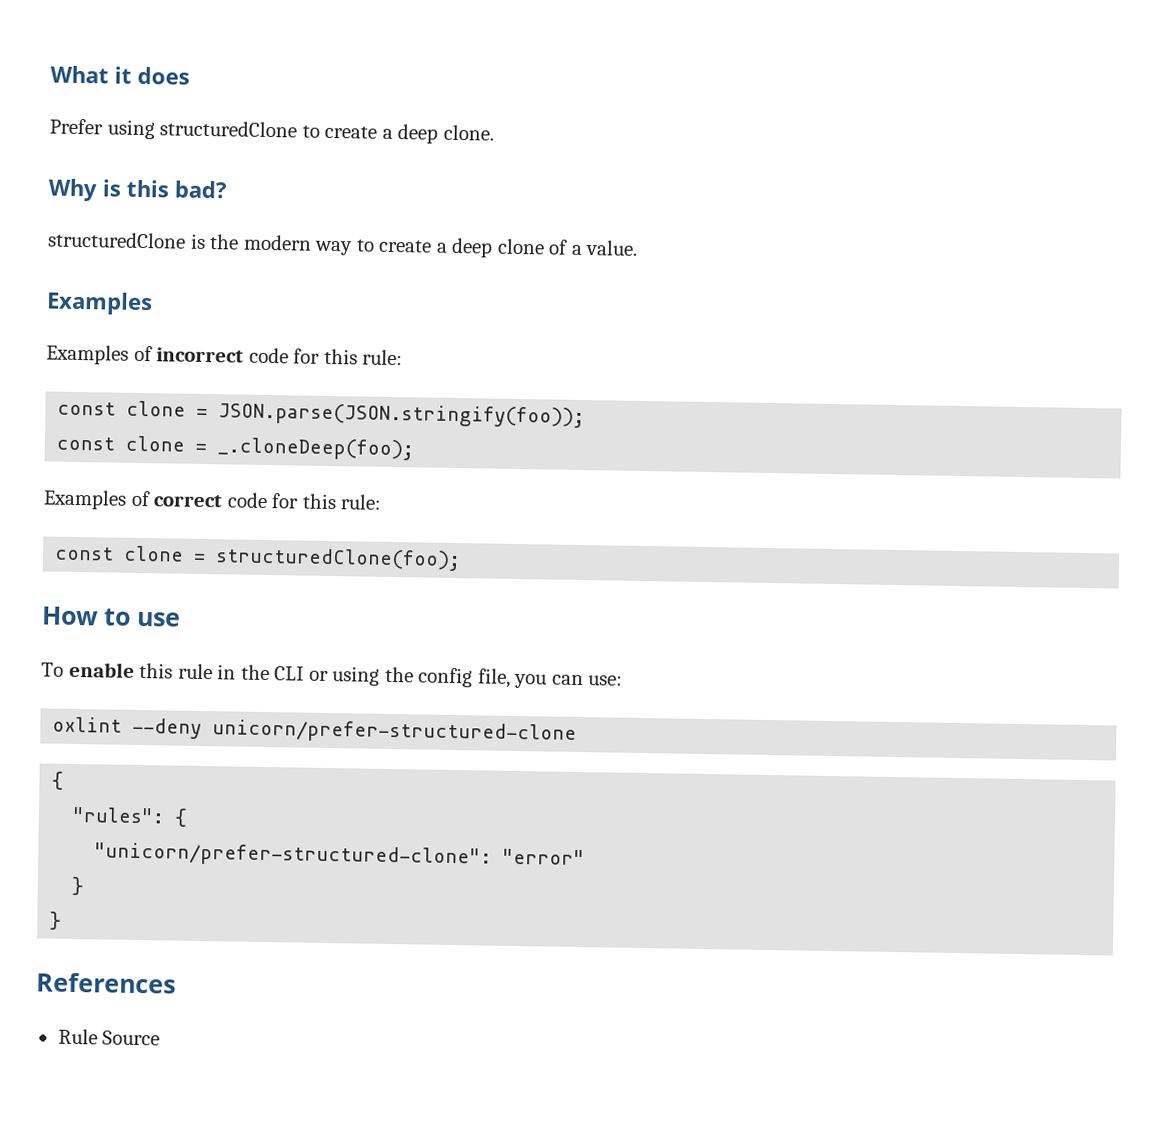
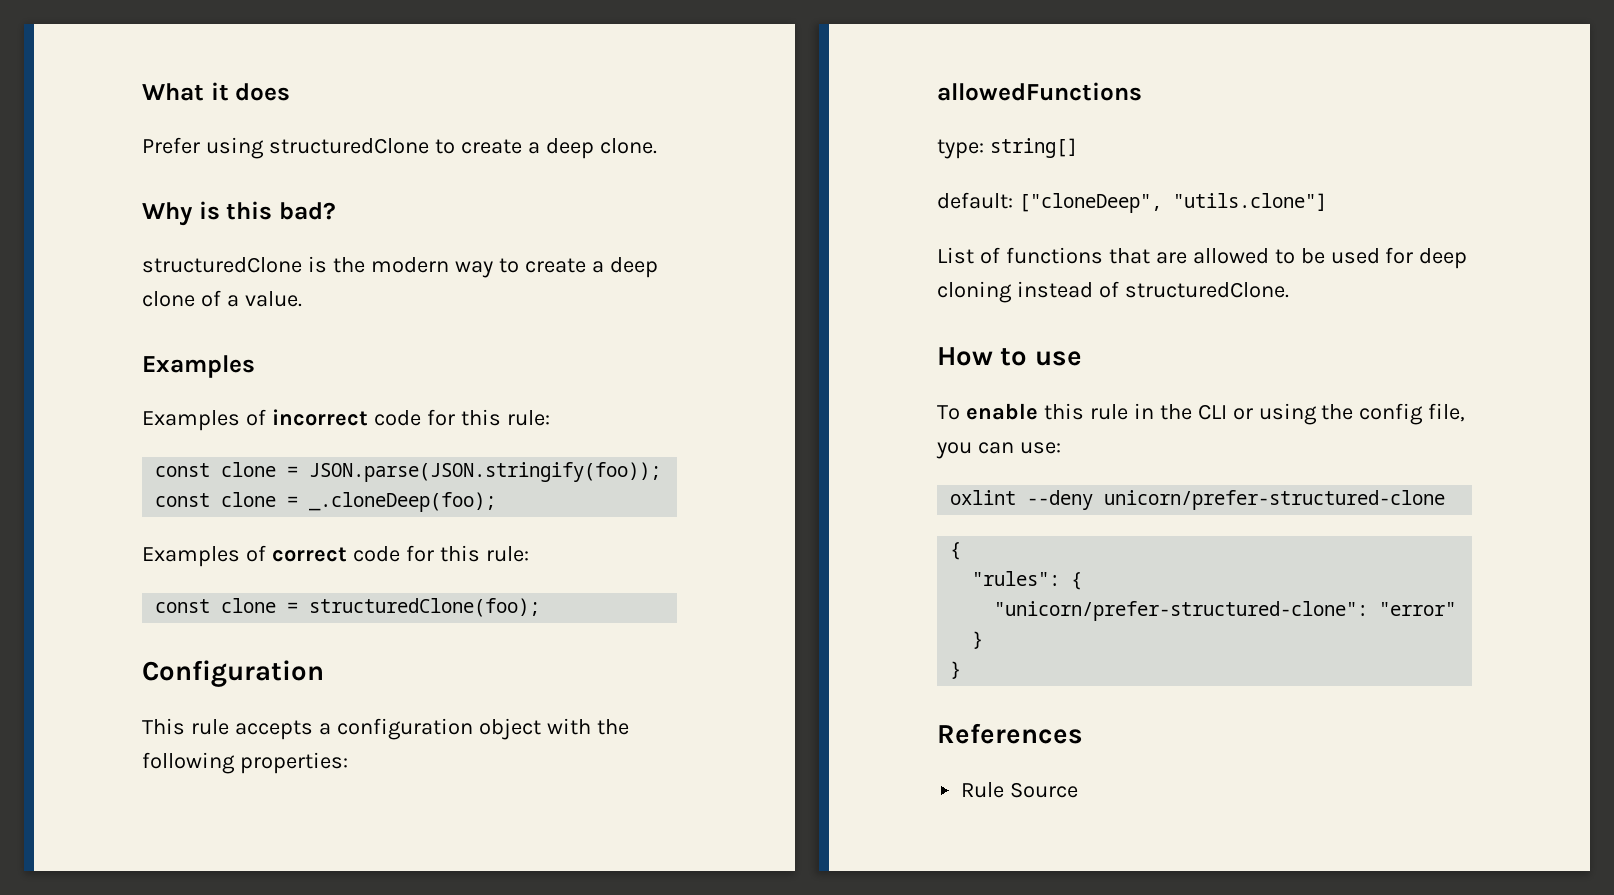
+ Configuration
+ This rule accepts a configuration object with the following properties:
+ allowedFunctions
+ type: string[]
+ default: ["cloneDeep", "utils.clone"]
+ List of functions that are allowed to be used for deep cloning instead of structuredClone.

